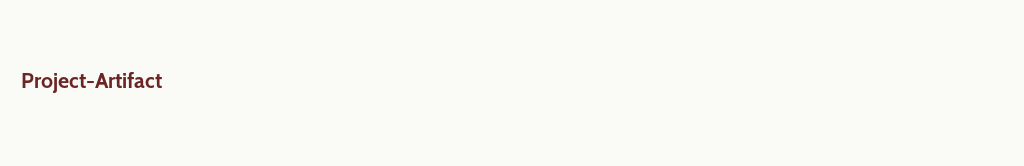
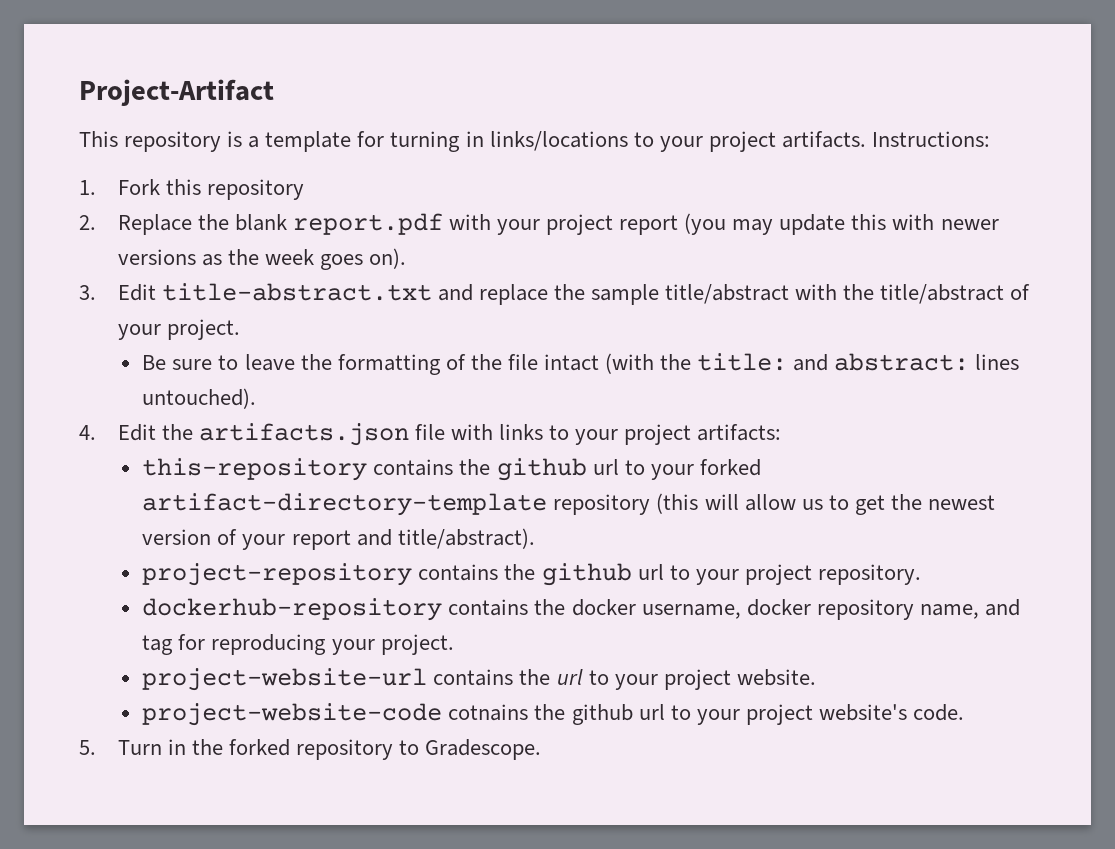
+ This repository is a template for turning in links/locations to your project artifacts. Instructions:
+ 1. Fork this repository
+ 2. Replace the blank report.pdf with your project report (you may update this with newer versions as the week goes on).
+ 3. Edit title-abstract.txt and replace the sample title/abstract with the title/abstract of your project.
+ Be sure to leave the formatting of the file intact (with the title: and abstract: lines untouched).
+ 4. Edit the artifacts.json file with links to your project artifacts:
+ this-repository contains the github url to your forked artifact-directory-template repository (this will allow us to get the newest version of your report and title/abstract).
+ project-repository contains the github url to your project repository.
+ dockerhub-repository contains the docker username, docker repository name, and tag for reproducing your project.
+ project-website-url contains the url to your project website.
+ project-website-code cotnains the github url to your project website's code.
+ 5. Turn in the forked repository to Gradescope.

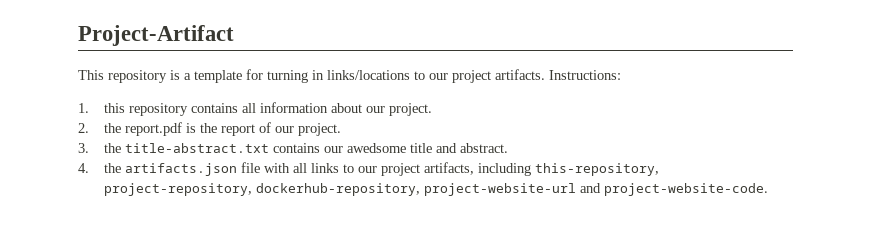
- This repository is a template for turning in links/locations to your project artifacts.
+ This repository is a template for turning in links/locations to our project artifacts.
- 1. Fork this repository
- 2. Replace the blank report.pdf with your project report (you may update this with newer versions as the week goes on).
- 3. Edit title-abstract.txt and replace the sample title/abstract with the title/abstract of your project.
- Be sure to leave the formatting of the file intact (with the title: and abstract: lines untouched).
+ 1. this repository contains all information about our project.
+ 2. the report.pdf is the report of our project.
+ 3. the title-abstract.txt contains our awedsome title and abstract.
- 4. Edit the artifacts.json file with links to your project artifacts:
- this-repository contains the github url to your forked artifact-directory-template repository (this will allow us to get the newest version of your report and title/abstract).
- project-repository contains the github url to your project repository.
- dockerhub-repository contains the docker username, docker repository name, and tag for reproducing your project.
- project-website-url contains the url to your project website.
- project-website-code cotnains the github url to your project website's code.
- 5. Turn in the forked repository to Gradescope.
+ 4. the artifacts.json file with all links to our project artifacts, including this-repository, project-repository, dockerhub-repository, project-website-url and project-website-code.

